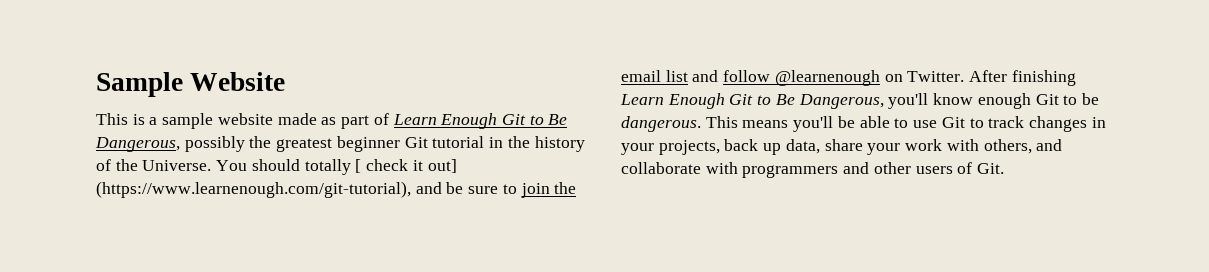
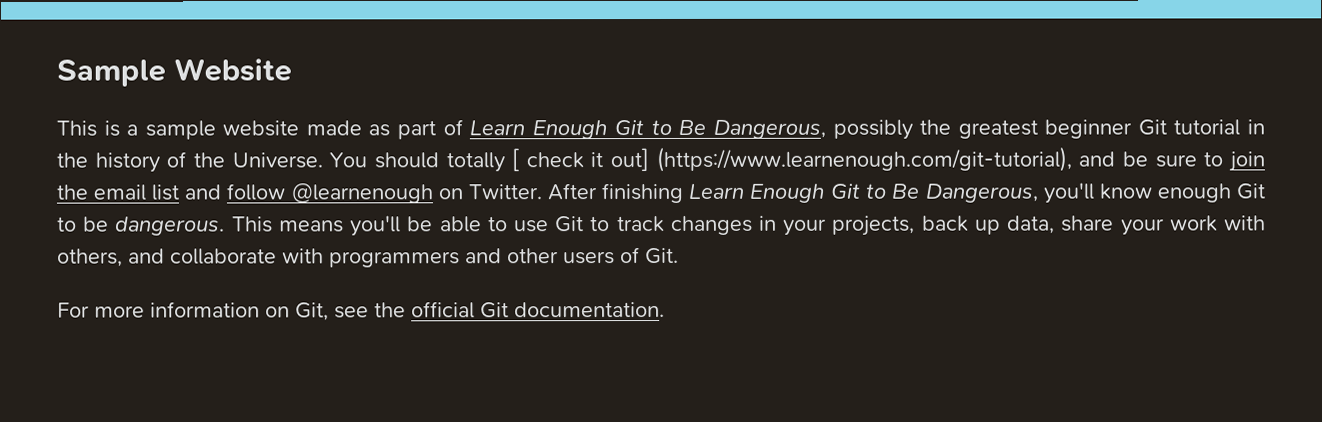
+ For more information on Git, see the official Git documentation.

